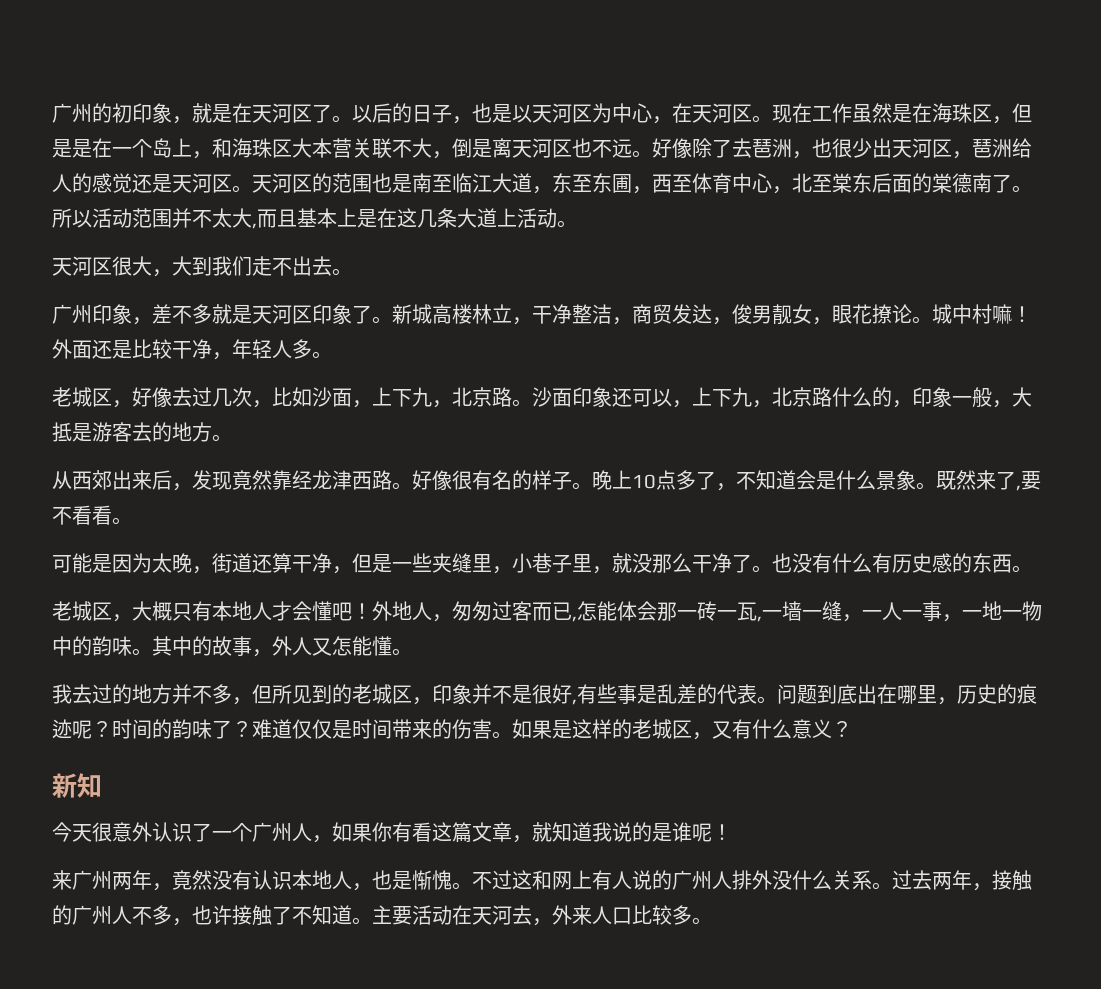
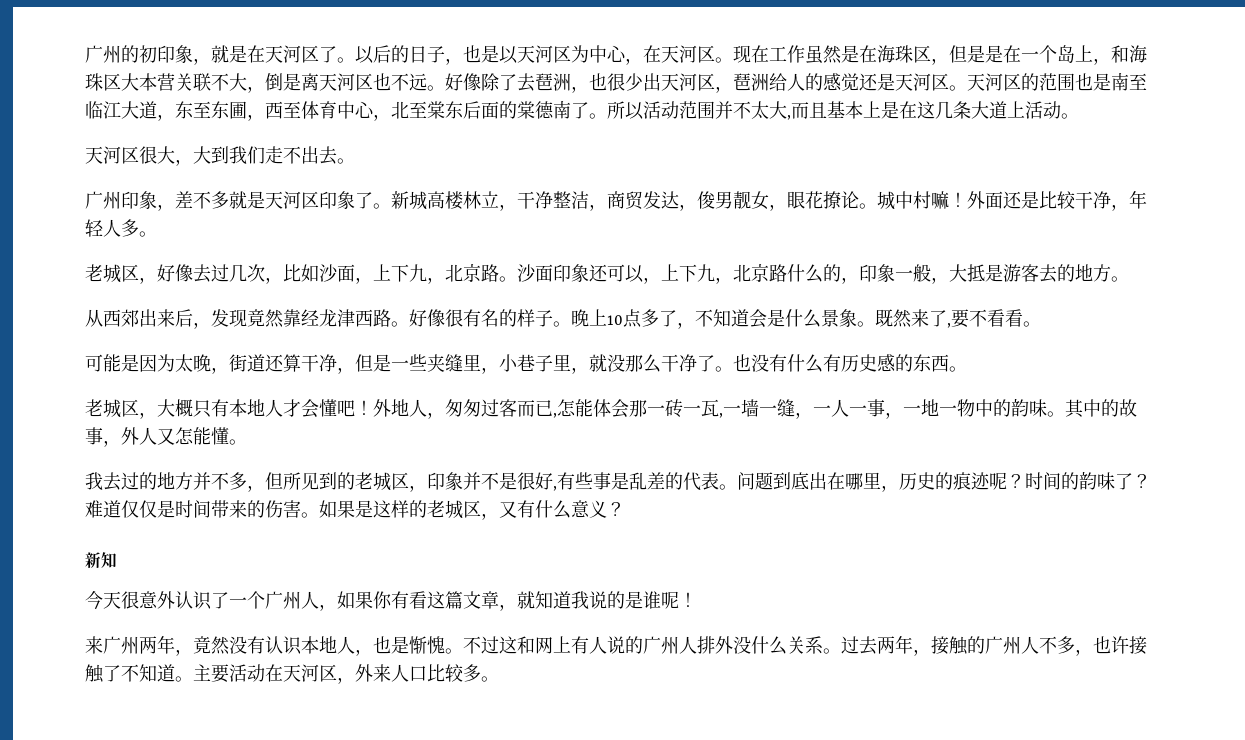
- 主要活动在天河去，外来人口比较多。
+ 主要活动在天河区，外来人口比较多。

